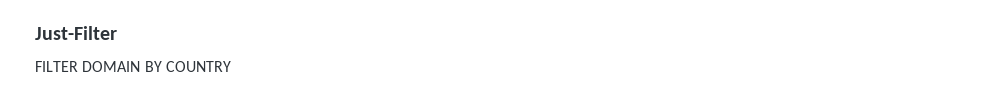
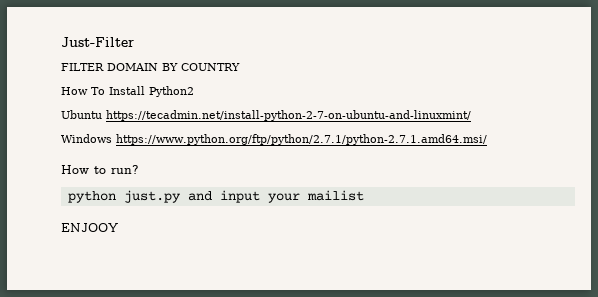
+ How To Install Python2
+ Ubuntu https://tecadmin.net/install-python-2-7-on-ubuntu-and-linuxmint/
+ Windows https://www.python.org/ftp/python/2.7.1/python-2.7.1.amd64.msi/
+ How to run?
+ python just.py and input your mailist
+ ENJOOY

